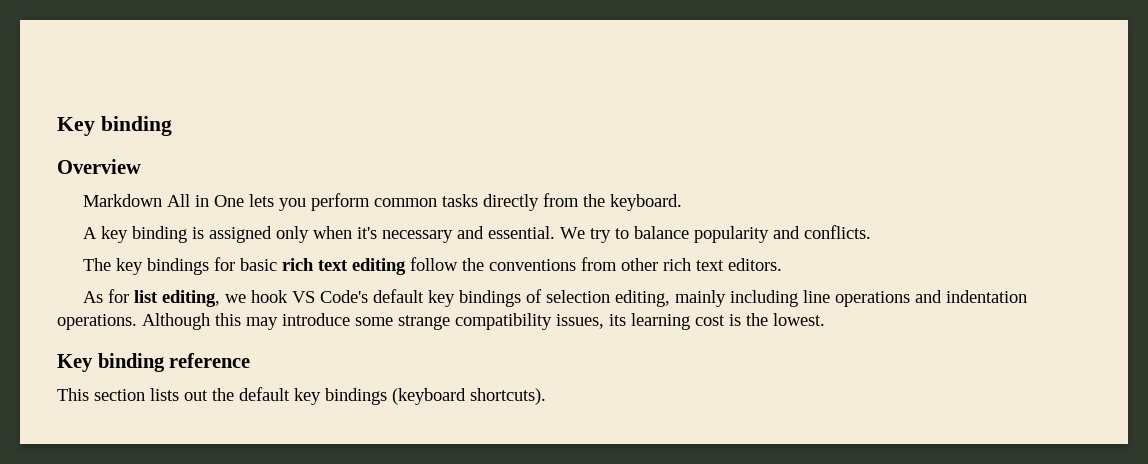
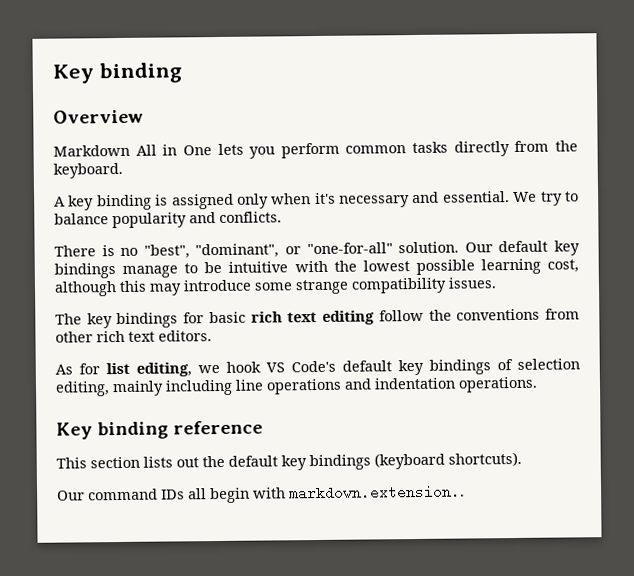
+ There is no "best", "dominant", or "one-for-all" solution. Our default key bindings manage to be intuitive with the lowest possible learning cost, although this may introduce some strange compatibility issues.
- Although this may introduce some strange compatibility issues, its learning cost is the lowest.
+ Our command IDs all begin with markdown.extension..

